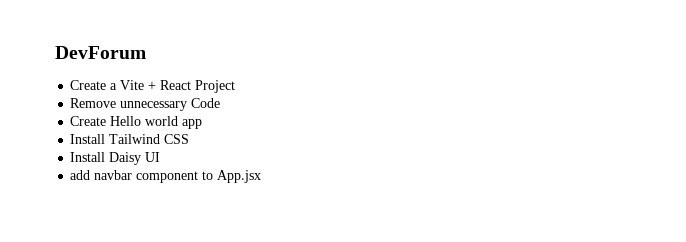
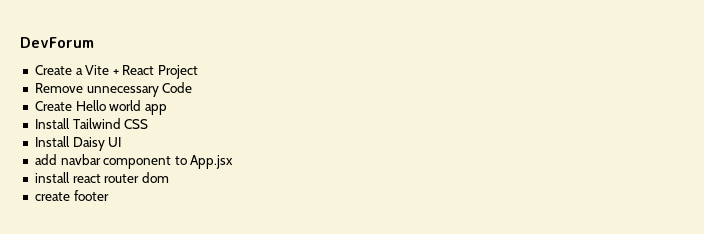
+ install react router dom
+ create footer

